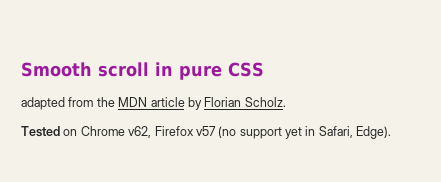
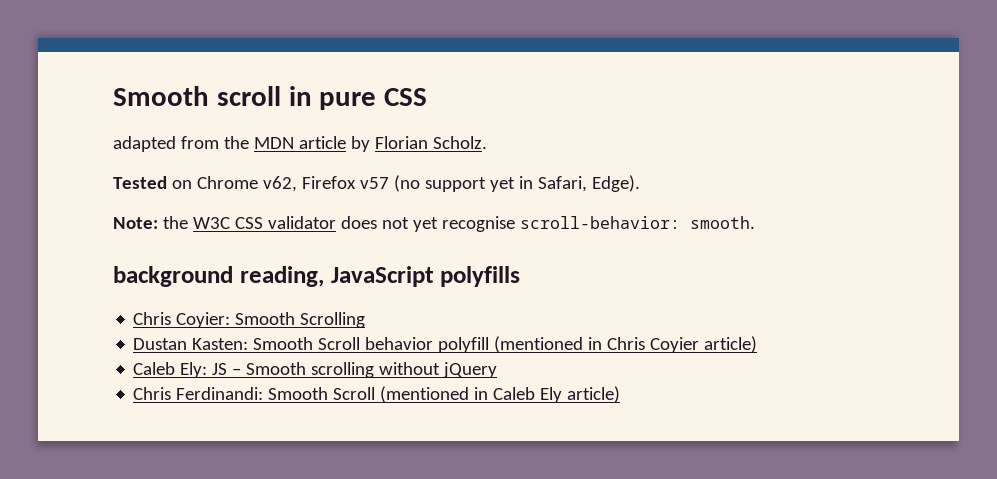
+ Note: the W3C CSS validator does not yet recognise scroll-behavior: smooth.
+ background reading, JavaScript polyfills
+ Chris Coyier: Smooth Scrolling
+ Dustan Kasten: Smooth Scroll behavior polyfill (mentioned in Chris Coyier article)
+ Caleb Ely: JS – Smooth scrolling without jQuery
+ Chris Ferdinandi: Smooth Scroll (mentioned in Caleb Ely article)

